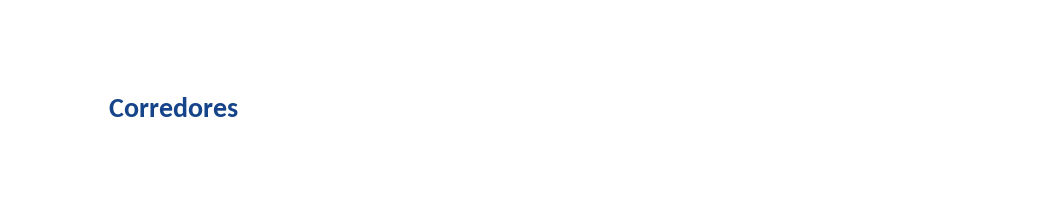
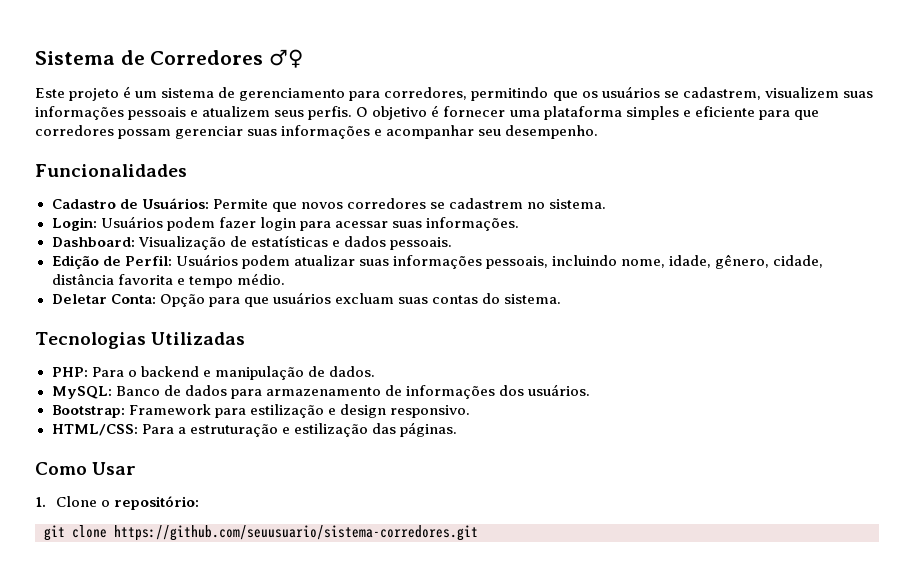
- Corredores
+ Sistema de Corredores ♂♀
+ Este projeto é um sistema de gerenciamento para corredores, permitindo que os usuários se cadastrem, visualizem suas informações pessoais e atualizem seus perfis. O objetivo é fornecer uma plataforma simples e eficiente para que corredores possam gerenciar suas informações e acompanhar seu desempenho.
+ Funcionalidades
+ Cadastro de Usuários: Permite que novos corredores se cadastrem no sistema.
+ Login: Usuários podem fazer login para acessar suas informações.
+ Dashboard: Visualização de estatísticas e dados pessoais.
+ Edição de Perfil: Usuários podem atualizar suas informações pessoais, incluindo nome, idade, gênero, cidade, distância favorita e tempo médio.
+ Deletar Conta: Opção para que usuários excluam suas contas do sistema.
+ Tecnologias Utilizadas
+ PHP: Para o backend e manipulação de dados.
+ MySQL: Banco de dados para armazenamento de informações dos usuários.
+ Bootstrap: Framework para estilização e design responsivo.
+ HTML/CSS: Para a estruturação e estilização das páginas.
+ Como Usar
+ 1. Clone o repositório:
+ git clone https://github.com/seuusuario/sistema-corredores.git

